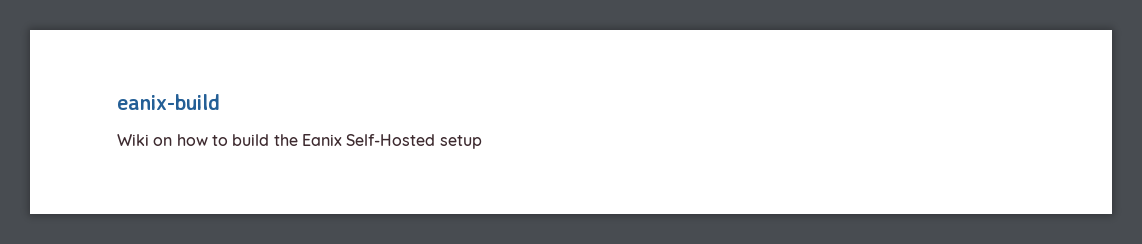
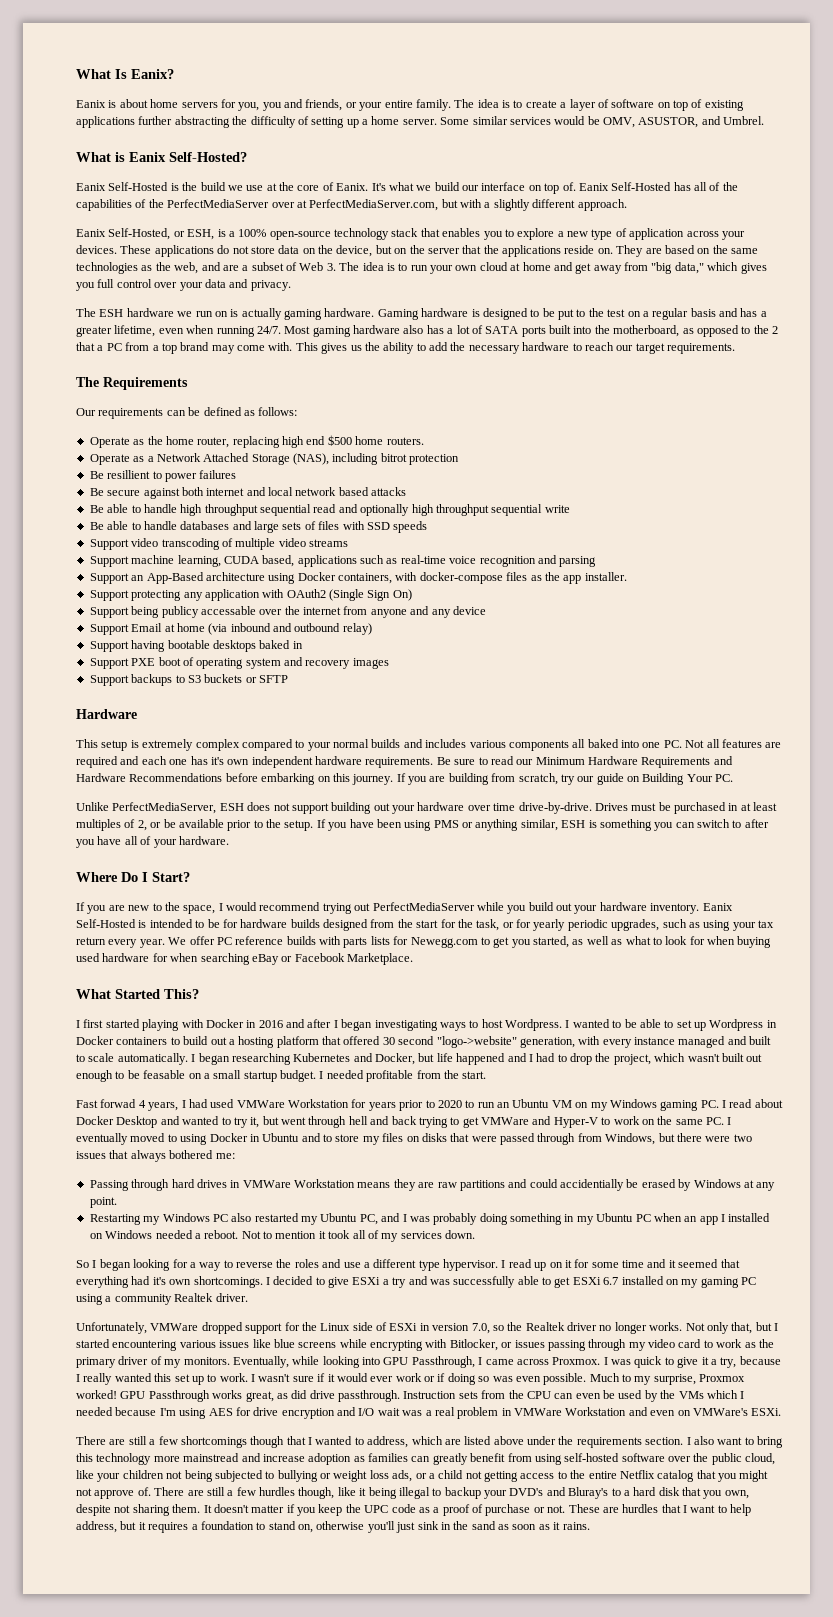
- eanix-build
- Wiki on how to build the Eanix Self-Hosted setup
+ What Is Eanix?
+ Eanix is about home servers for you, you and friends, or your entire family. The idea is to create a layer of software on top of existing applications further abstracting the difficulty of setting up a home server. Some similar services would be OMV, ASUSTOR, and Umbrel.
+ What is Eanix Self-Hosted?
+ Eanix Self-Hosted is the build we use at the core of Eanix. It's what we build our interface on top of. Eanix Self-Hosted has all of the capabilities of the PerfectMediaServer over at PerfectMediaServer.com, but with a slightly different approach.
+ Eanix Self-Hosted, or ESH, is a 100% open-source technology stack that enables you to explore a new type of application across your devices. These applications do not store data on the device, but on the server that the applications reside on. They are based on the same technologies as the web, and are a subset of Web 3. The idea is to run your own cloud at home and get away from "big data," which gives you full control over your data and privacy.
+ The ESH hardware we run on is actually gaming hardware. Gaming hardware is designed to be put to the test on a regular basis and has a greater lifetime, even when running 24/7. Most gaming hardware also has a lot of SATA ports built into the motherboard, as opposed to the 2 that a PC from a top brand may come with. This gives us the ability to add the necessary hardware to reach our target requirements.
+ The Requirements
+ Our requirements can be defined as follows:
+ Operate as the home router, replacing high end $500 home routers.
+ Operate as a Network Attached Storage (NAS), including bitrot protection
+ Be resillient to power failures
+ Be secure against both internet and local network based attacks
+ Be able to handle high throughput sequential read and optionally high throughput sequential write
+ Be able to handle databases and large sets of files with SSD speeds
+ Support video transcoding of multiple video streams
+ Support machine learning, CUDA based, applications such as real-time voice recognition and parsing
+ Support an App-Based architecture using Docker containers, with docker-compose files as the app installer.
+ Support protecting any application with OAuth2 (Single Sign On)
+ Support being publicy accessable over the internet from anyone and any device
+ Support Email at home (via inbound and outbound relay)
+ Support having bootable desktops baked in
+ Support PXE boot of operating system and recovery images
+ Support backups to S3 buckets or SFTP
+ Hardware
+ This setup is extremely complex compared to your normal builds and includes various components all baked into one PC. Not all features are required and each one has it's own independent hardware requirements. Be sure to read our Minimum Hardware Requirements and Hardware Recommendations before embarking on this journey. If you are building from scratch, try our guide on Building Your PC.
+ Unlike PerfectMediaServer, ESH does not support building out your hardware over time drive-by-drive. Drives must be purchased in at least multiples of 2, or be available prior to the setup. If you have been using PMS or anything similar, ESH is something you can switch to after you have all of your hardware.
+ Where Do I Start?
+ If you are new to the space, I would recommend trying out PerfectMediaServer while you build out your hardware inventory. Eanix Self-Hosted is intended to be for hardware builds designed from the start for the task, or for yearly periodic upgrades, such as using your tax return every year. We offer PC reference builds with parts lists for Newegg.com to get you started, as well as what to look for when buying used hardware for when searching eBay or Facebook Marketplace.
+ What Started This?
+ I first started playing with Docker in 2016 and after I began investigating ways to host Wordpress. I wanted to be able to set up Wordpress in Docker containers to build out a hosting platform that offered 30 second "logo->website" generation, with every instance managed and built to scale automatically. I began researching Kubernetes and Docker, but life happened and I had to drop the project, which wasn't built out enough to be feasable on a small startup budget. I needed profitable from the start.
+ Fast forwad 4 years, I had used VMWare Workstation for years prior to 2020 to run an Ubuntu VM on my Windows gaming PC. I read about Docker Desktop and wanted to try it, but went through hell and back trying to get VMWare and Hyper-V to work on the same PC. I eventually moved to using Docker in Ubuntu and to store my files on disks that were passed through from Windows, but there were two issues that always bothered me:
+ Passing through hard drives in VMWare Workstation means they are raw partitions and could accidentially be erased by Windows at any point.
+ Restarting my Windows PC also restarted my Ubuntu PC, and I was probably doing something in my Ubuntu PC when an app I installed on Windows needed a reboot. Not to mention it took all of my services down.
+ So I began looking for a way to reverse the roles and use a different type hypervisor. I read up on it for some time and it seemed that everything had it's own shortcomings. I decided to give ESXi a try and was successfully able to get ESXi 6.7 installed on my gaming PC using a community Realtek driver.
+ Unfortunately, VMWare dropped support for the Linux side of ESXi in version 7.0, so the Realtek driver no longer works. Not only that, but I started encountering various issues like blue screens while encrypting with Bitlocker, or issues passing through my video card to work as the primary driver of my monitors. Eventually, while looking into GPU Passthrough, I came across Proxmox. I was quick to give it a try, because I really wanted this set up to work. I wasn't sure if it would ever work or if doing so was even possible. Much to my surprise, Proxmox worked! GPU Passthrough works great, as did drive passthrough. Instruction sets from the CPU can even be used by the VMs which I needed because I'm using AES for drive encryption and I/O wait was a real problem in VMWare Workstation and even on VMWare's ESXi.
+ There are still a few shortcomings though that I wanted to address, which are listed above under the requirements section. I also want to bring this technology more mainstread and increase adoption as families can greatly benefit from using self-hosted software over the public cloud, like your children not being subjected to bullying or weight loss ads, or a child not getting access to the entire Netflix catalog that you might not approve of. There are still a few hurdles though, like it being illegal to backup your DVD's and Bluray's to a hard disk that you own, despite not sharing them. It doesn't matter if you keep the UPC code as a proof of purchase or not. These are hurdles that I want to help address, but it requires a foundation to stand on, otherwise you'll just sink in the sand as soon as it rains.

